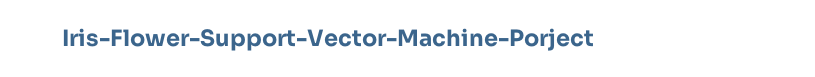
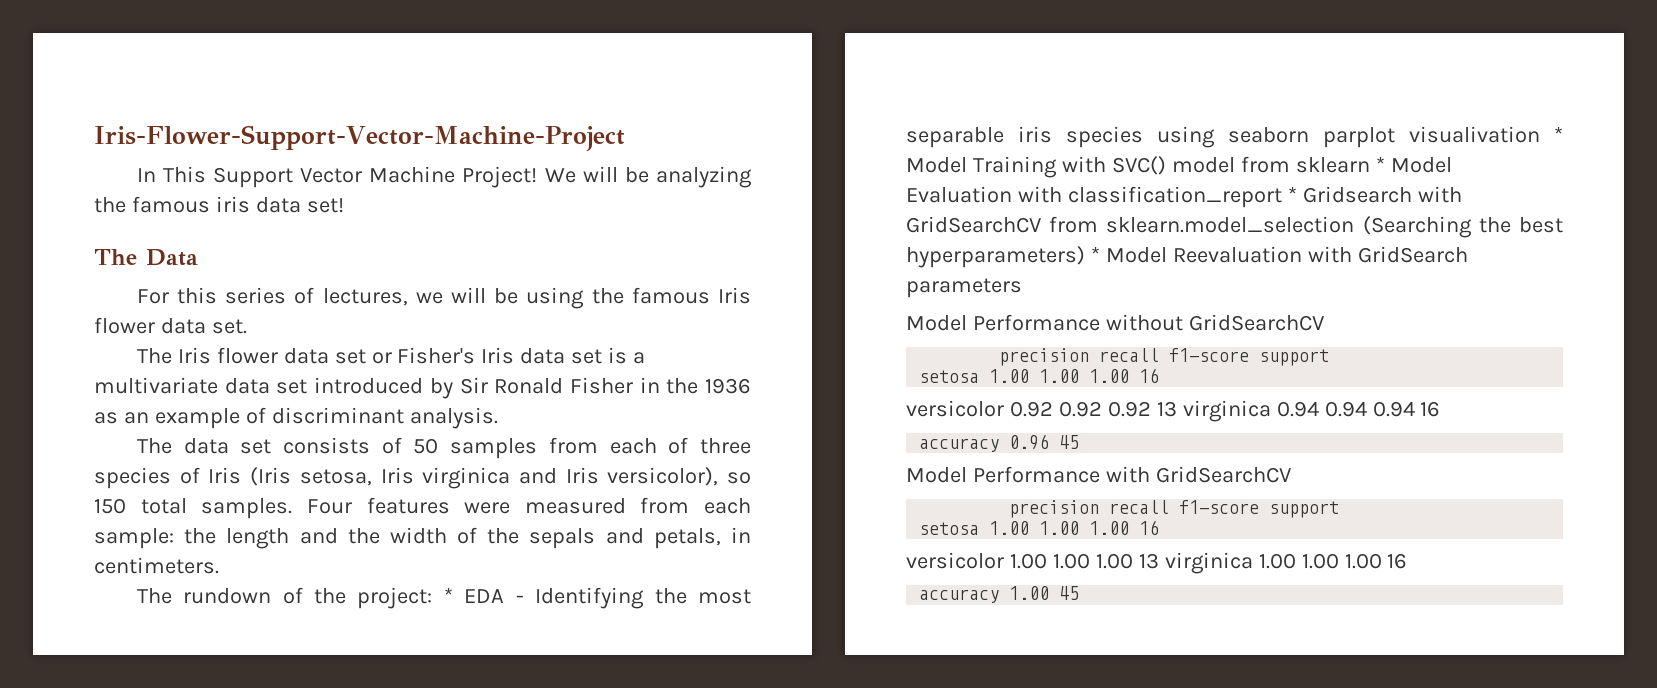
- Iris-Flower-Support-Vector-Machine-Porject
+ Iris-Flower-Support-Vector-Machine-Project
+ In This Support Vector Machine Project! We will be analyzing the famous iris data set!
+ The Data
+ For this series of lectures, we will be using the famous Iris flower data set.
+ The Iris flower data set or Fisher's Iris data set is a multivariate data set introduced by Sir Ronald Fisher in the 1936 as an example of discriminant analysis.
+ The data set consists of 50 samples from each of three species of Iris (Iris setosa, Iris virginica and Iris versicolor), so 150 total samples. Four features were measured from each sample: the length and the width of the sepals and petals, in centimeters.
+ The rundown of the project: * EDA - Identifying the most separable iris species using seaborn parplot visualivation * Model Training with SVC() model from sklearn * Model Evaluation with classification_report * Gridsearch with GridSearchCV from sklearn.model_selection (Searching the best hyperparameters) * Model Reevaluation with GridSearch parameters
+ Model Performance without GridSearchCV
+ precision recall f1-score support
+ setosa 1.00 1.00 1.00 16
+ versicolor 0.92 0.92 0.92 13 virginica 0.94 0.94 0.94 16
+ accuracy 0.96 45
+ Model Performance with GridSearchCV
+ precision recall f1-score support
+ setosa 1.00 1.00 1.00 16
+ versicolor 1.00 1.00 1.00 13 virginica 1.00 1.00 1.00 16
+ accuracy 1.00 45

